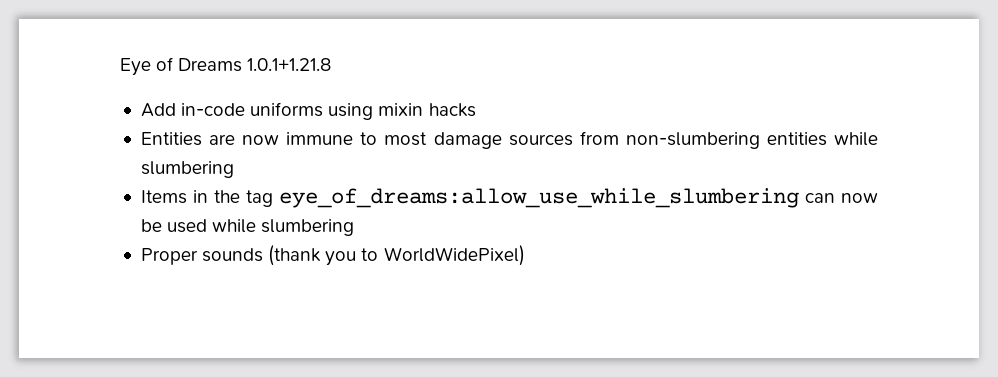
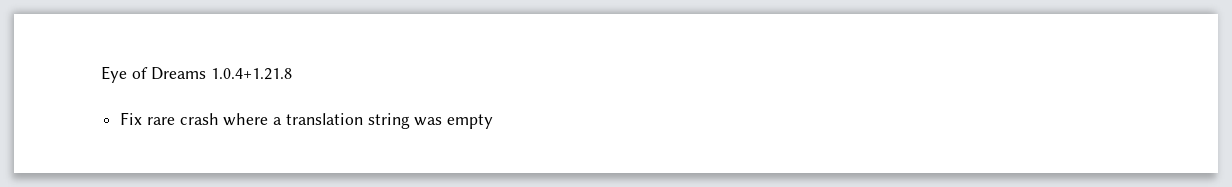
- Eye of Dreams 1.0.1+1.21.8
- Add in-code uniforms using mixin hacks
- Entities are now immune to most damage sources from non-slumbering entities while slumbering
- Items in the tag eye_of_dreams:allow_use_while_slumbering can now be used while slumbering
- Proper sounds (thank you to WorldWidePixel)
+ Eye of Dreams 1.0.4+1.21.8
+ Fix rare crash where a translation string was empty

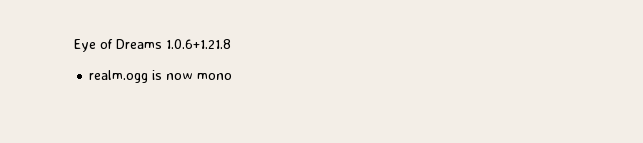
- Eye of Dreams 1.0.4+1.21.8
- Fix rare crash where a translation string was empty
+ Eye of Dreams 1.0.6+1.21.8
+ realm.ogg is now mono

